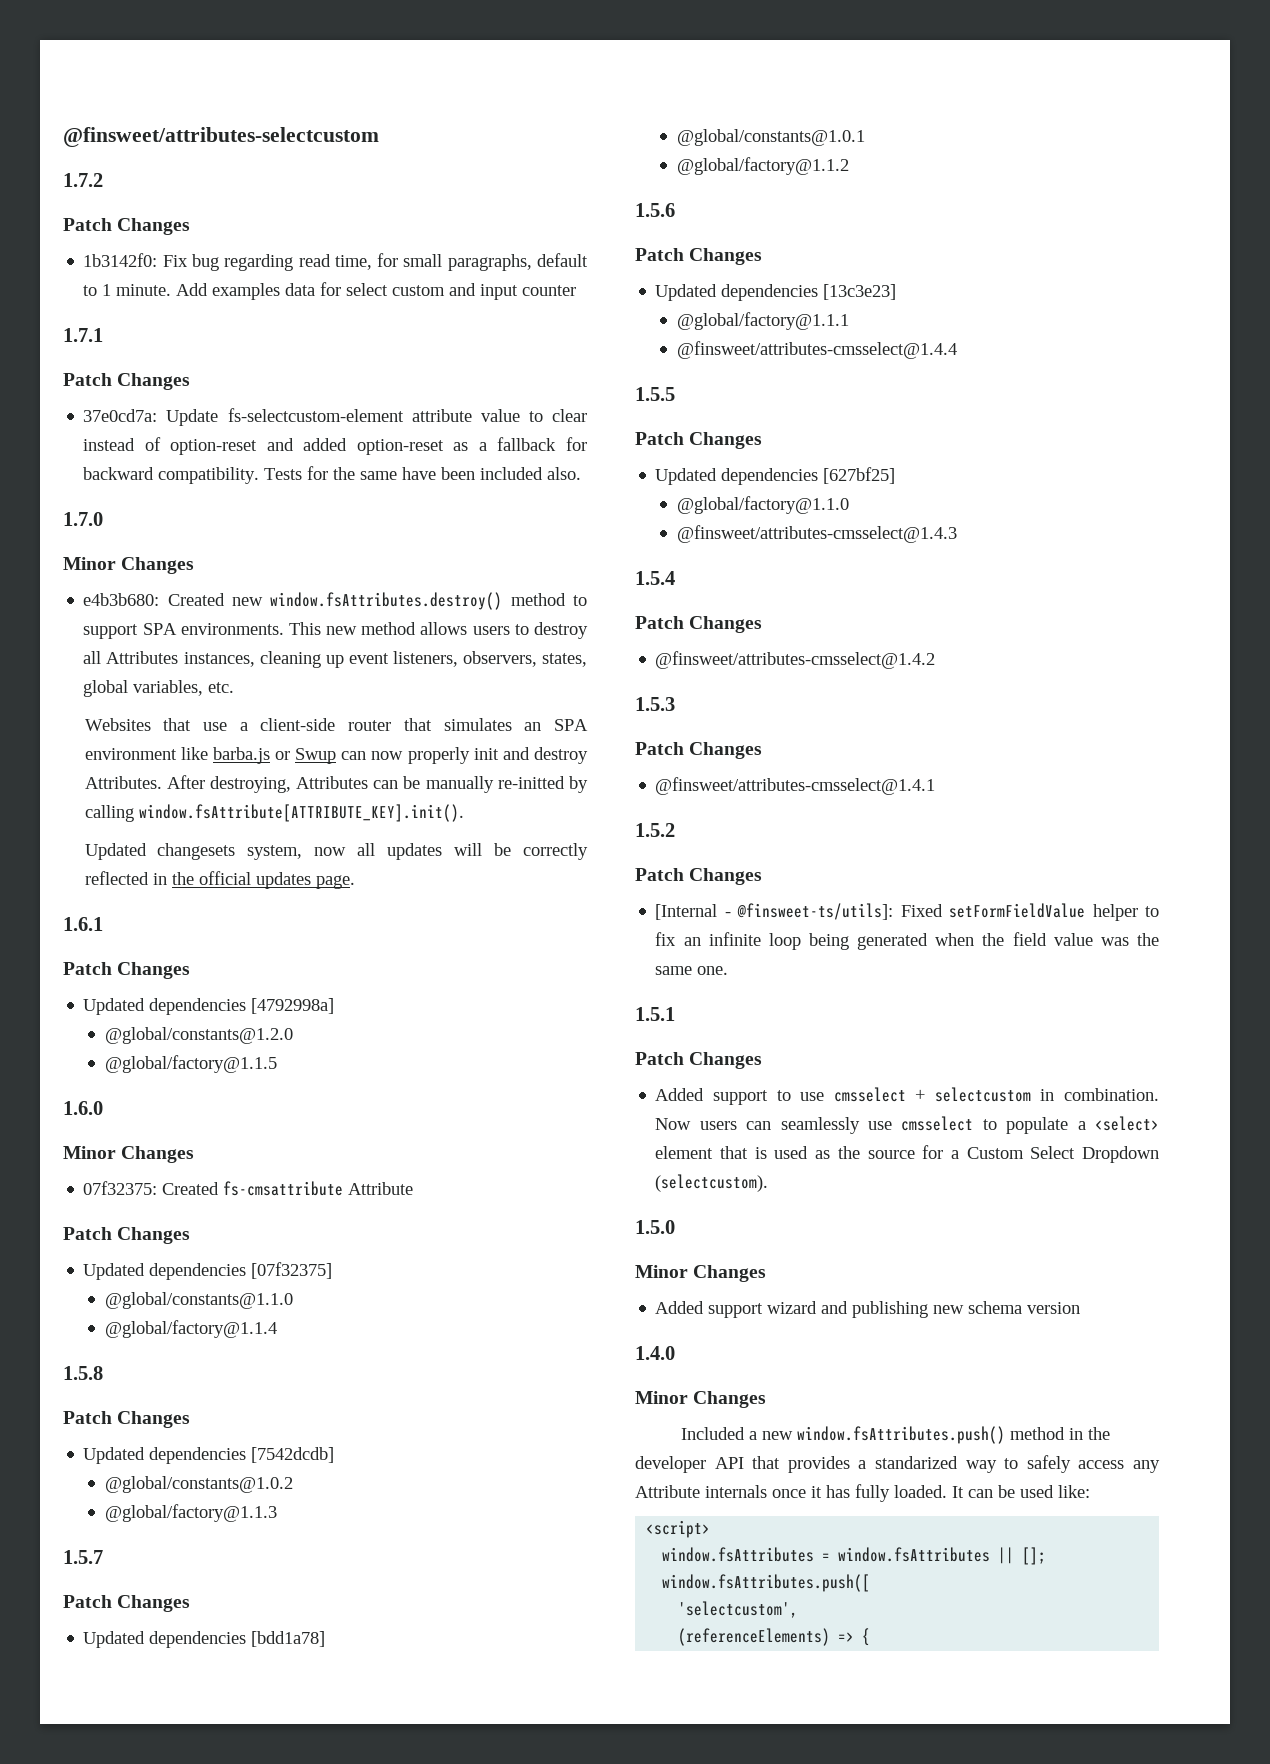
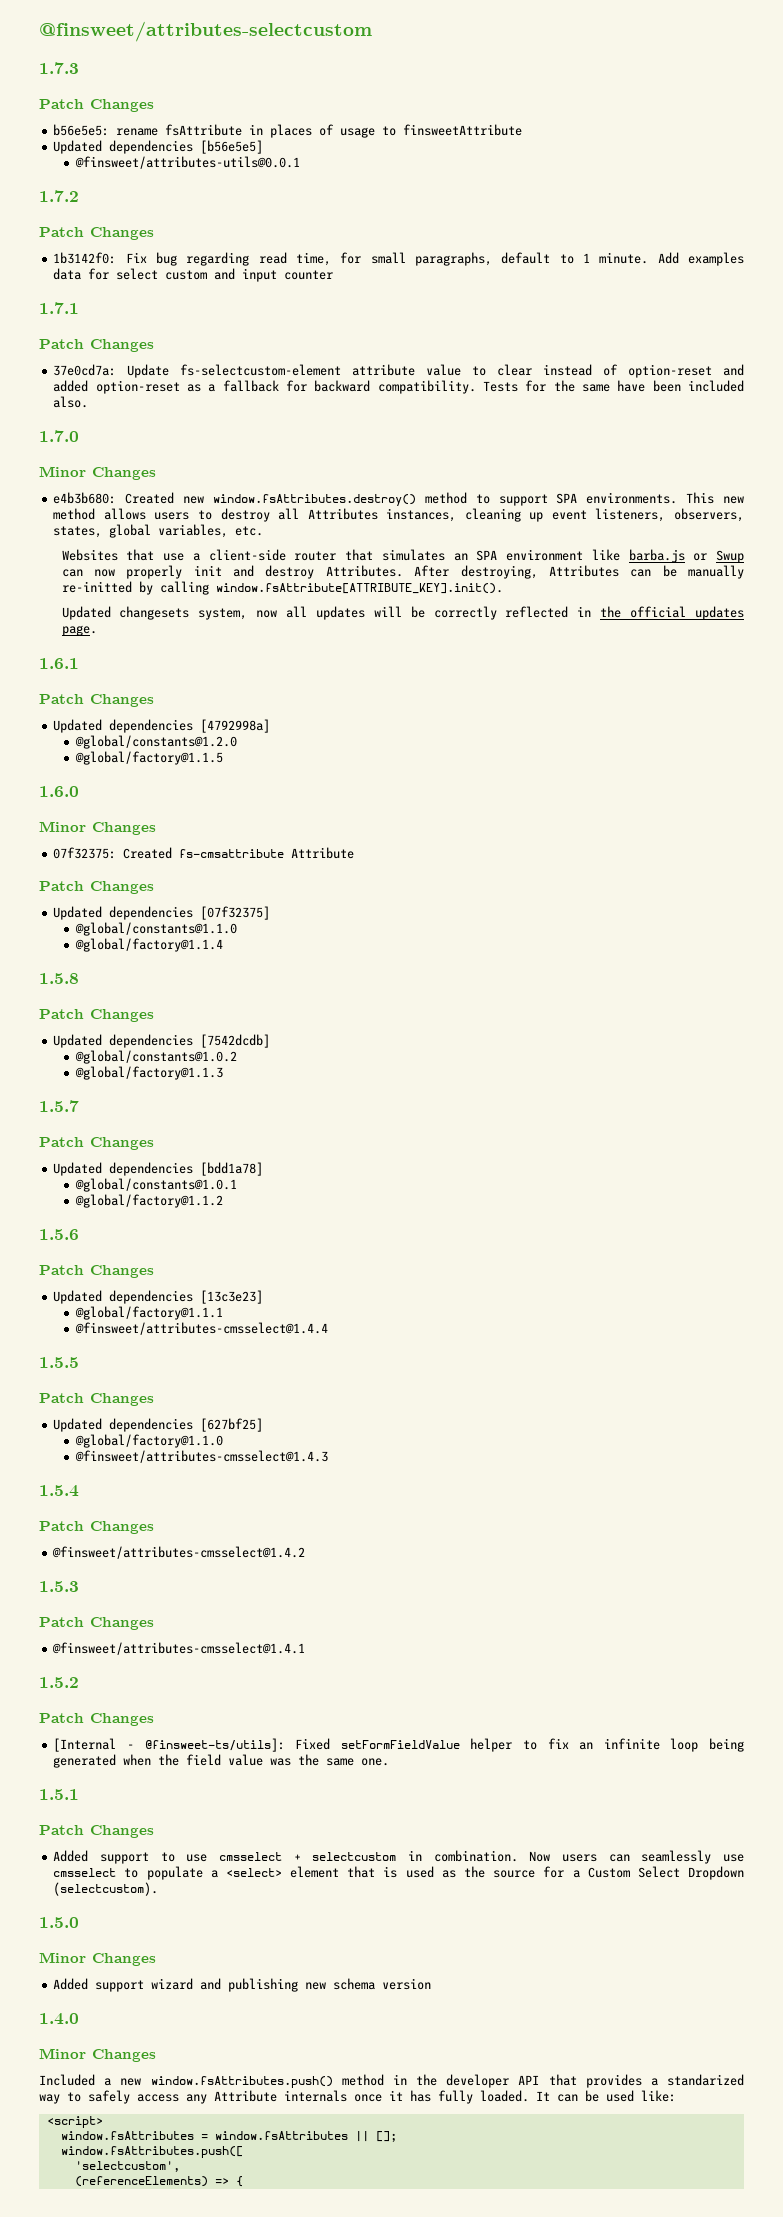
+ 1.7.3
+ Patch Changes
+ b56e5e5: rename fsAttribute in places of usage to finsweetAttribute
+ Updated dependencies [b56e5e5]
+ @finsweet/attributes-utils@0.0.1

